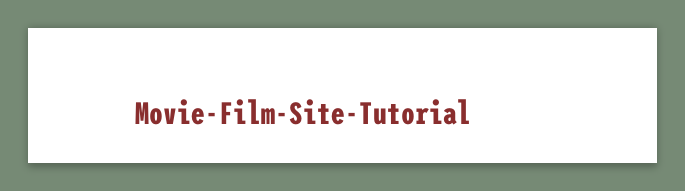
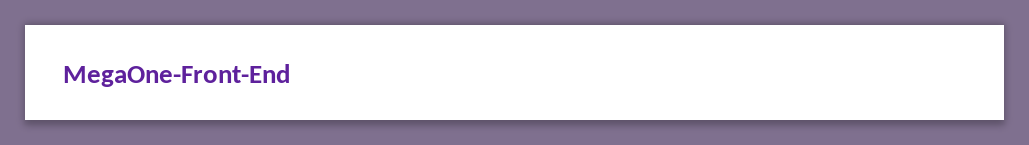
- Movie-Film-Site-Tutorial
+ MegaOne-Front-End

